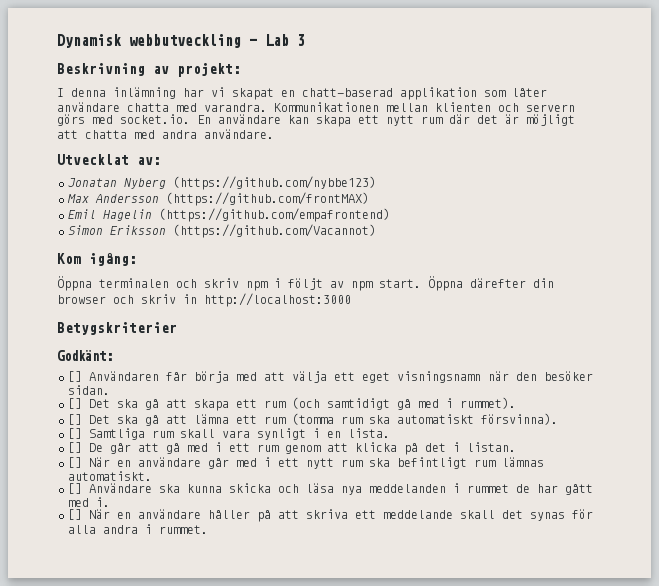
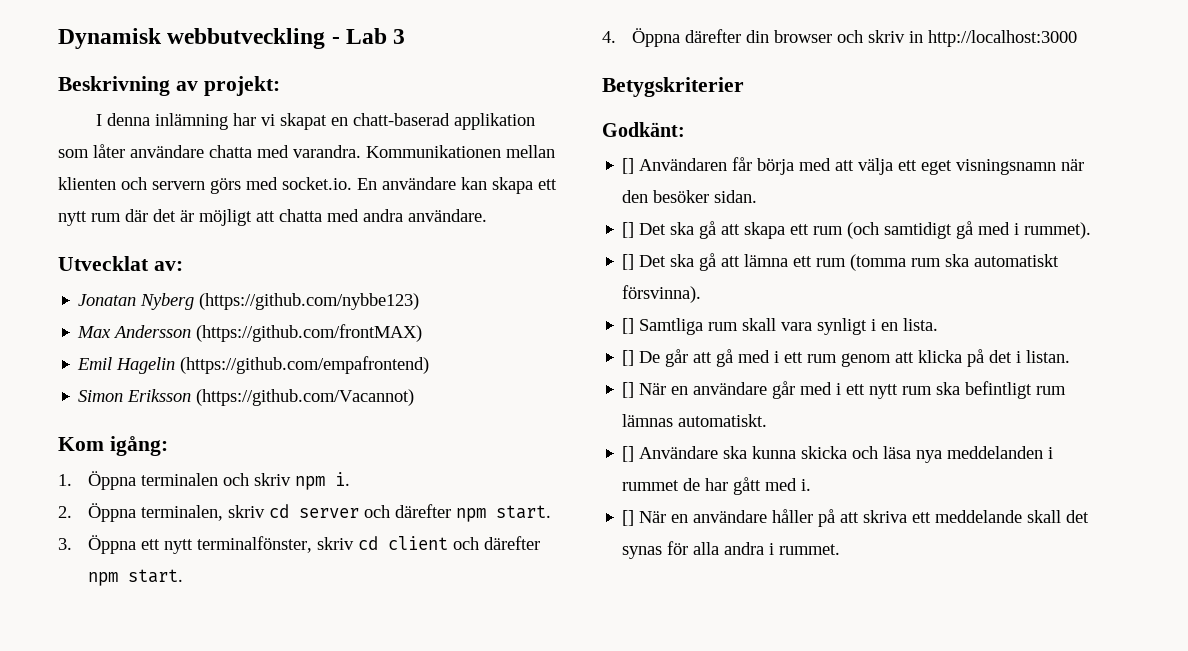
- Öppna terminalen och skriv npm i följt av npm start. Öppna därefter din browser och skriv in http://localhost:3000
+ 1. Öppna terminalen och skriv npm i.
+ 2. Öppna terminalen, skriv cd server och därefter npm start.
+ 3. Öppna ett nytt terminalfönster, skriv cd client och därefter npm start.
+ 4. Öppna därefter din browser och skriv in http://localhost:3000

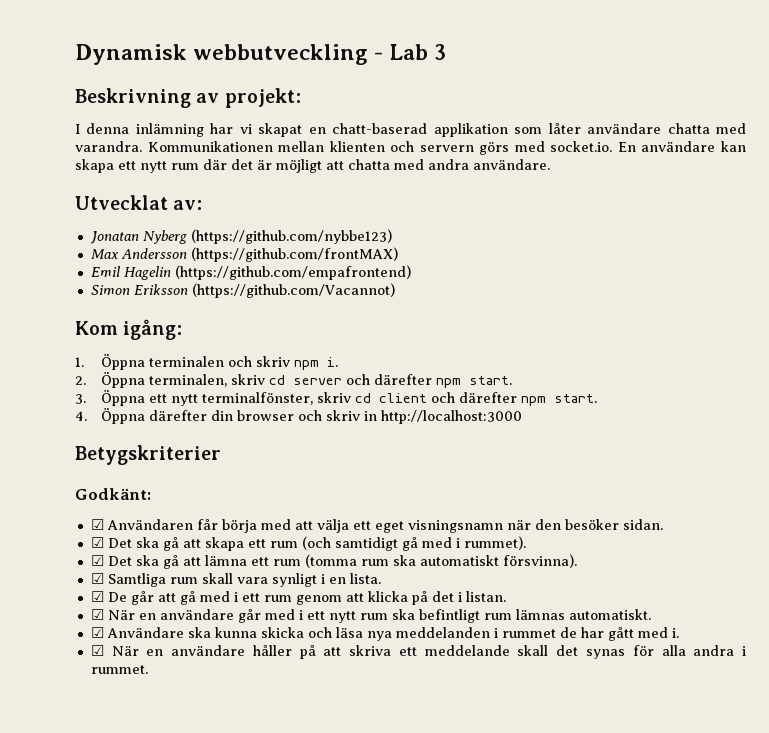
- [] Användaren får börja med att välja ett eget visningsnamn när den besöker sidan.
+ ☑ Användaren får börja med att välja ett eget visningsnamn när den besöker sidan.
- [] Det ska gå att skapa ett rum (och samtidigt gå med i rummet).
+ ☑ Det ska gå att skapa ett rum (och samtidigt gå med i rummet).
- [] Det ska gå att lämna ett rum (tomma rum ska automatiskt försvinna).
+ ☑ Det ska gå att lämna ett rum (tomma rum ska automatiskt försvinna).
- [] Samtliga rum skall vara synligt i en lista.
+ ☑ Samtliga rum skall vara synligt i en lista.
- [] De går att gå med i ett rum genom att klicka på det i listan.
+ ☑ De går att gå med i ett rum genom att klicka på det i listan.
- [] När en användare går med i ett nytt rum ska befintligt rum lämnas automatiskt.
+ ☑ När en användare går med i ett nytt rum ska befintligt rum lämnas automatiskt.
- [] Användare ska kunna skicka och läsa nya meddelanden i rummet de har gått med i.
+ ☑ Användare ska kunna skicka och läsa nya meddelanden i rummet de har gått med i.
- [] När en användare håller på att skriva ett meddelande skall det synas för alla andra i rummet.
+ ☑ När en användare håller på att skriva ett meddelande skall det synas för alla andra i rummet.

